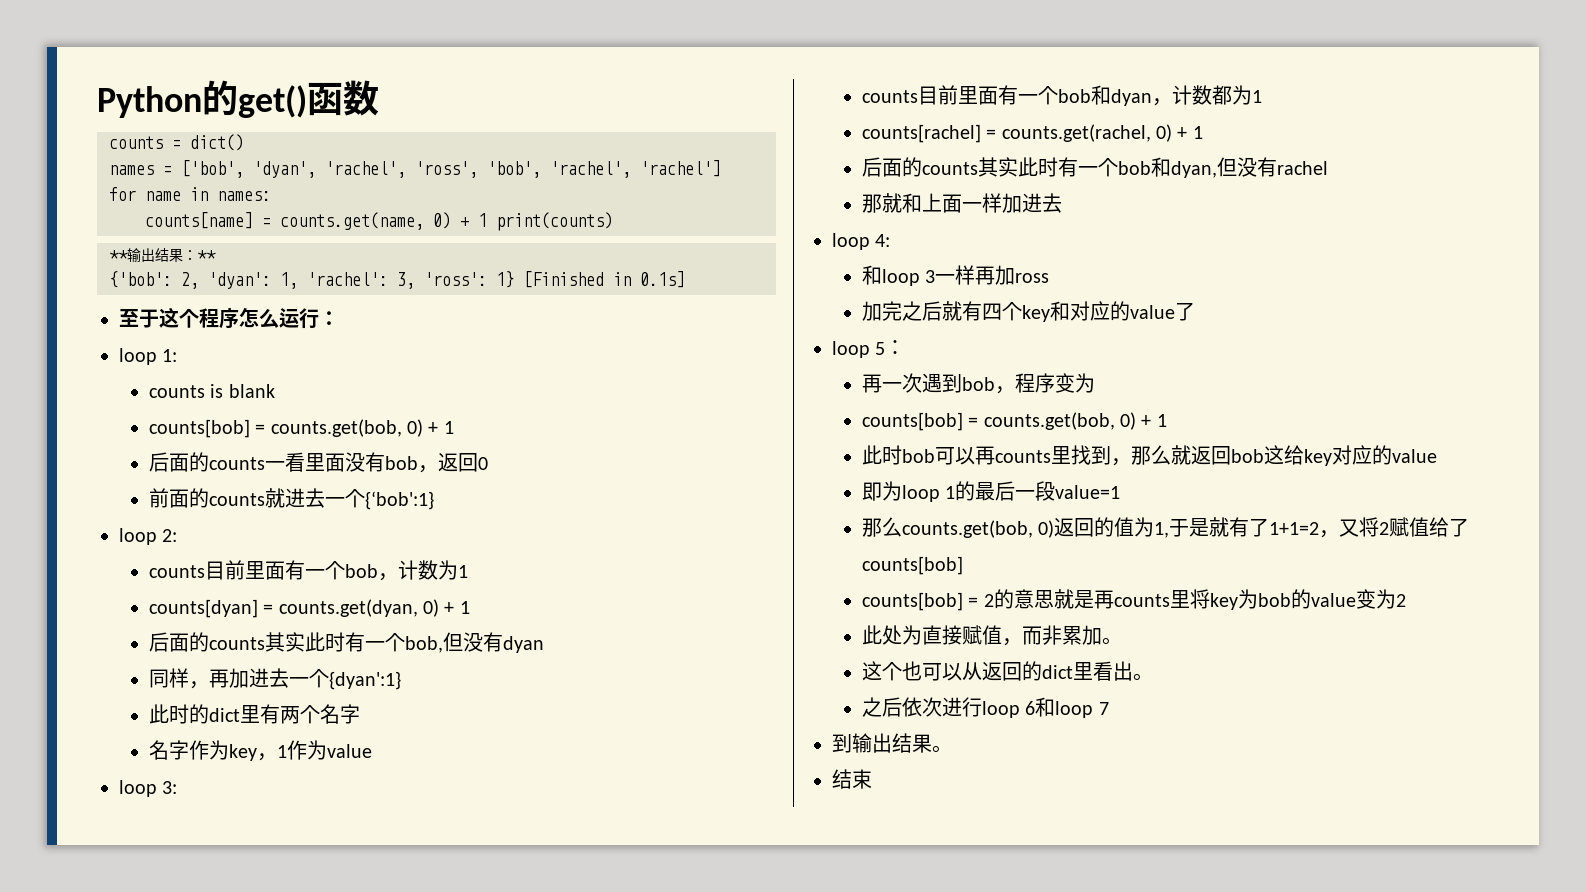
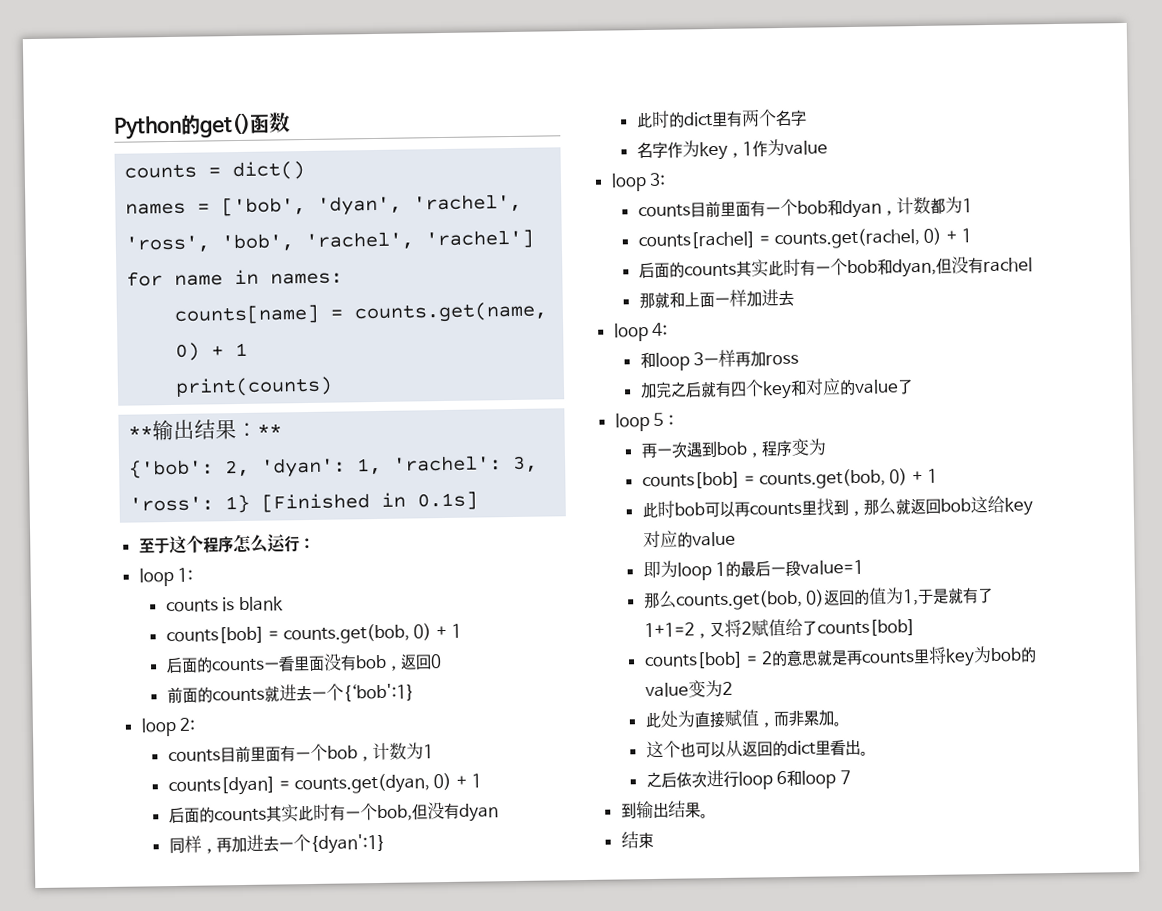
- counts[name] = counts.get(name, 0) + 1 print(counts)
+ counts[name] = counts.get(name, 0) + 1
+ print(counts)

